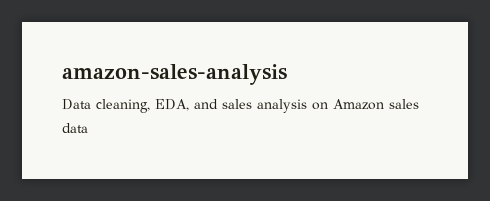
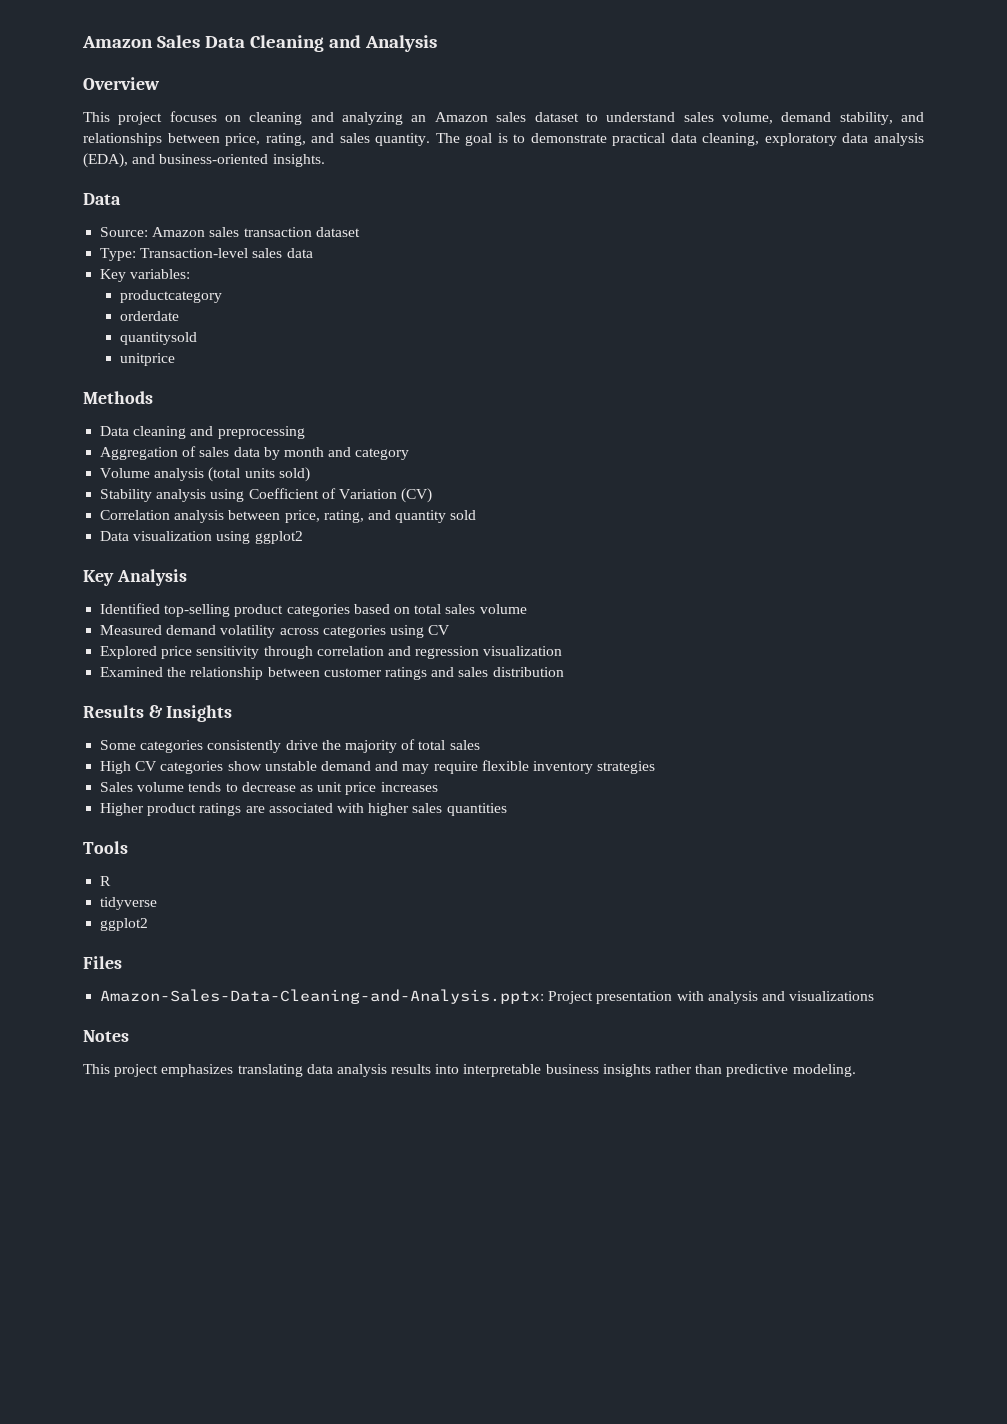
- amazon-sales-analysis
- Data cleaning, EDA, and sales analysis on Amazon sales data
+ Amazon Sales Data Cleaning and Analysis
+ Overview
+ This project focuses on cleaning and analyzing an Amazon sales dataset to understand sales volume, demand stability, and relationships between price, rating, and sales quantity. The goal is to demonstrate practical data cleaning, exploratory data analysis (EDA), and business-oriented insights.
+ Data
+ Source: Amazon sales transaction dataset
+ Type: Transaction-level sales data
+ Key variables:
+ productcategory
+ orderdate
+ quantitysold
+ unitprice
+ Methods
+ Data cleaning and preprocessing
+ Aggregation of sales data by month and category
+ Volume analysis (total units sold)
+ Stability analysis using Coefficient of Variation (CV)
+ Correlation analysis between price, rating, and quantity sold
+ Data visualization using ggplot2
+ Key Analysis
+ Identified top-selling product categories based on total sales volume
+ Measured demand volatility across categories using CV
+ Explored price sensitivity through correlation and regression visualization
+ Examined the relationship between customer ratings and sales distribution
+ Results & Insights
+ Some categories consistently drive the majority of total sales
+ High CV categories show unstable demand and may require flexible inventory strategies
+ Sales volume tends to decrease as unit price increases
+ Higher product ratings are associated with higher sales quantities
+ Tools
+ R
+ tidyverse
+ ggplot2
+ Files
+ Amazon-Sales-Data-Cleaning-and-Analysis.pptx: Project presentation with analysis and visualizations
+ Notes
+ This project emphasizes translating data analysis results into interpretable business insights rather than predictive modeling.

